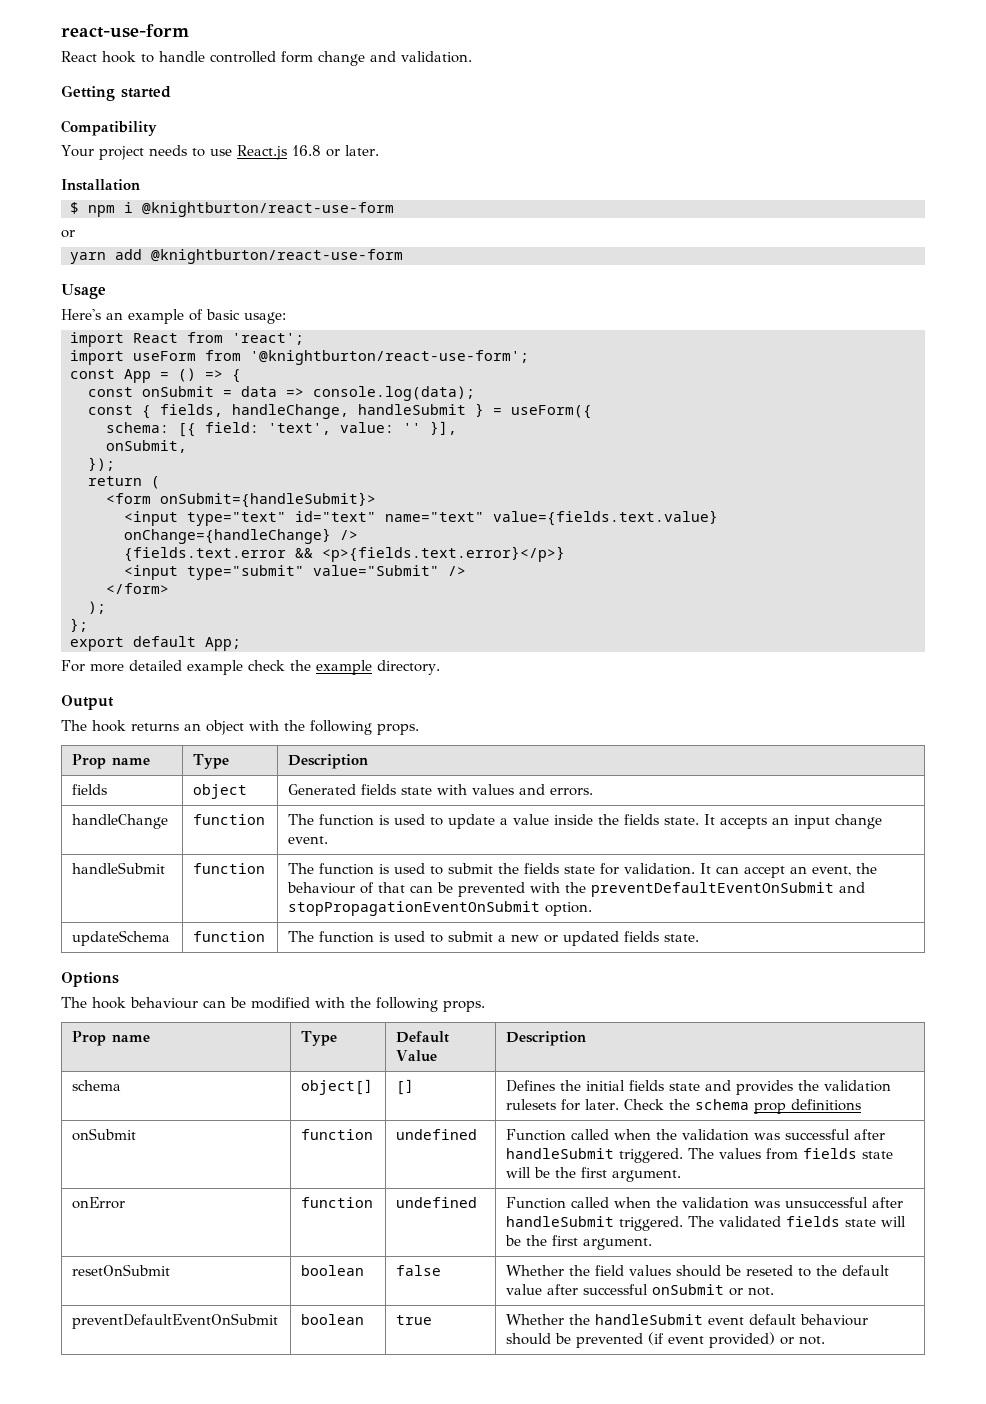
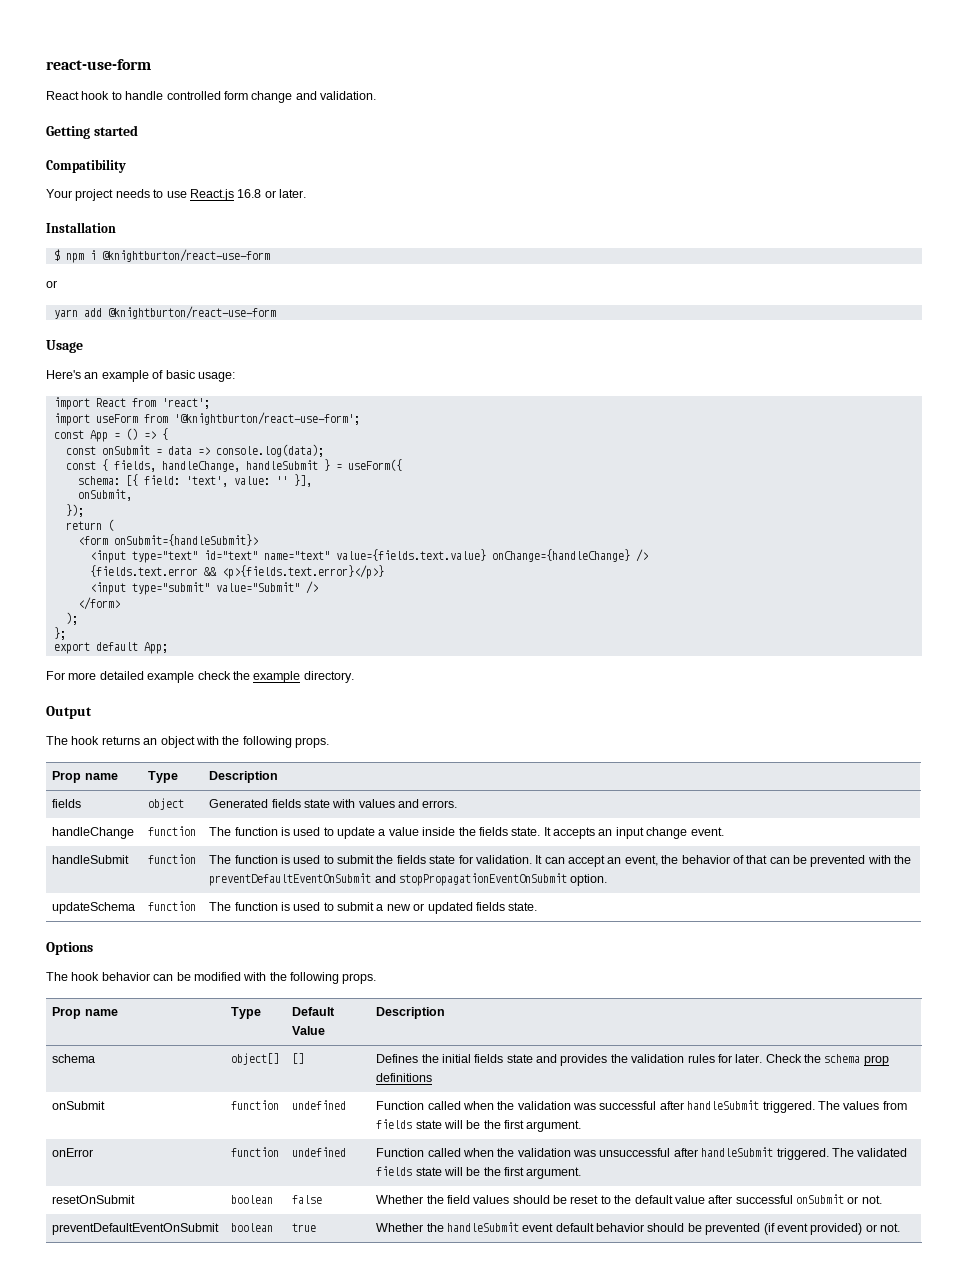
- handleSubmit | function | The function is used to submit the fields state for validation. It can accept an event, the behaviour of that can be prevented with the preventDefaultEventOnSubmit and stopPropagationEventOnSubmit option.
+ handleSubmit | function | The function is used to submit the fields state for validation. It can accept an event, the behavior of that can be prevented with the preventDefaultEventOnSubmit and stopPropagationEventOnSubmit option.
- The hook behaviour can be modified with the following props.
+ The hook behavior can be modified with the following props.
- schema | object[] | [] | Defines the initial fields state and provides the validation rulesets for later. Check the schema prop definitions
+ schema | object[] | [] | Defines the initial fields state and provides the validation rules for later. Check the schema prop definitions
- resetOnSubmit | boolean | false | Whether the field values should be reseted to the default value after successful onSubmit or not.
+ resetOnSubmit | boolean | false | Whether the field values should be reset to the default value after successful onSubmit or not.
- preventDefaultEventOnSubmit | boolean | true | Whether the handleSubmit event default behaviour should be prevented (if event provided) or not.
+ preventDefaultEventOnSubmit | boolean | true | Whether the handleSubmit event default behavior should be prevented (if event provided) or not.

